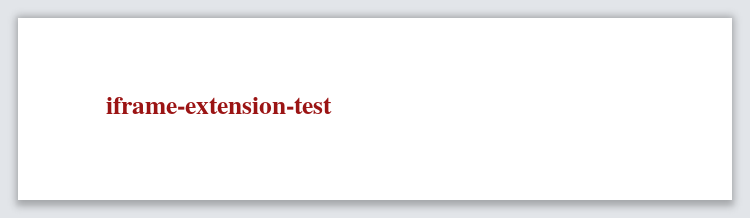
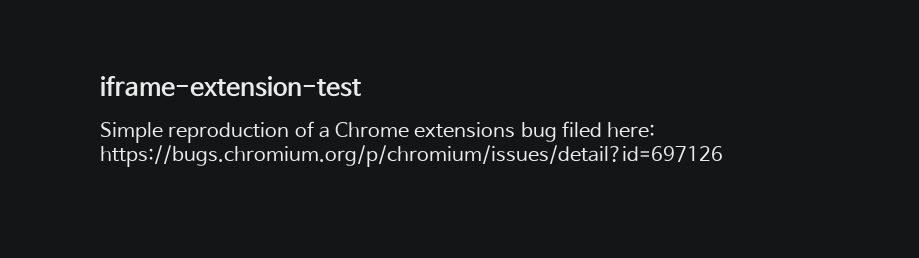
+ Simple reproduction of a Chrome extensions bug filed here: https://bugs.chromium.org/p/chromium/issues/detail?id=697126

